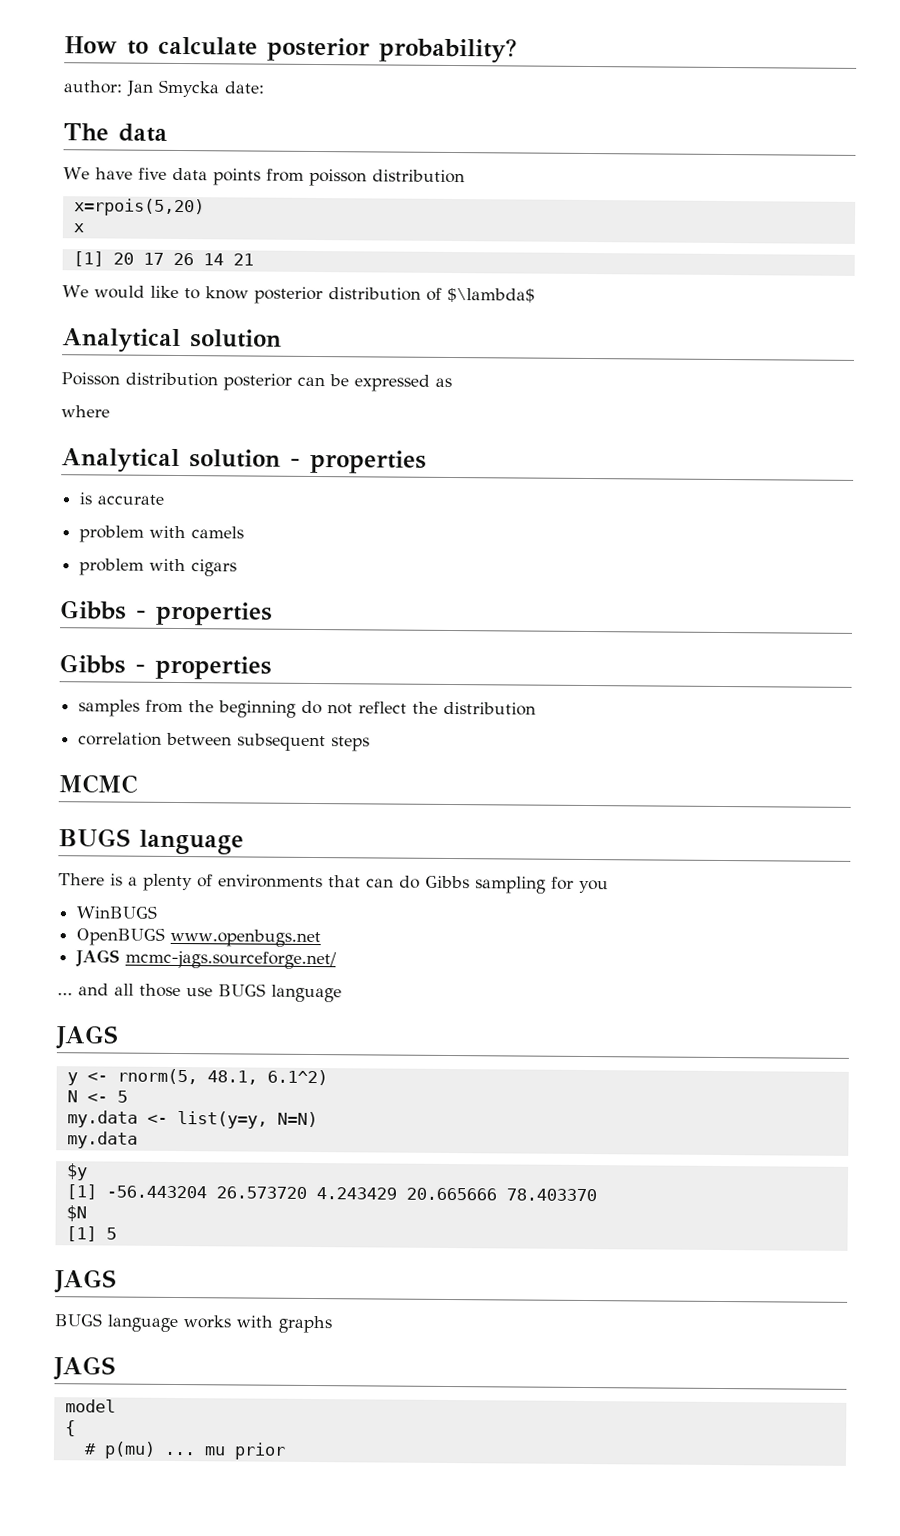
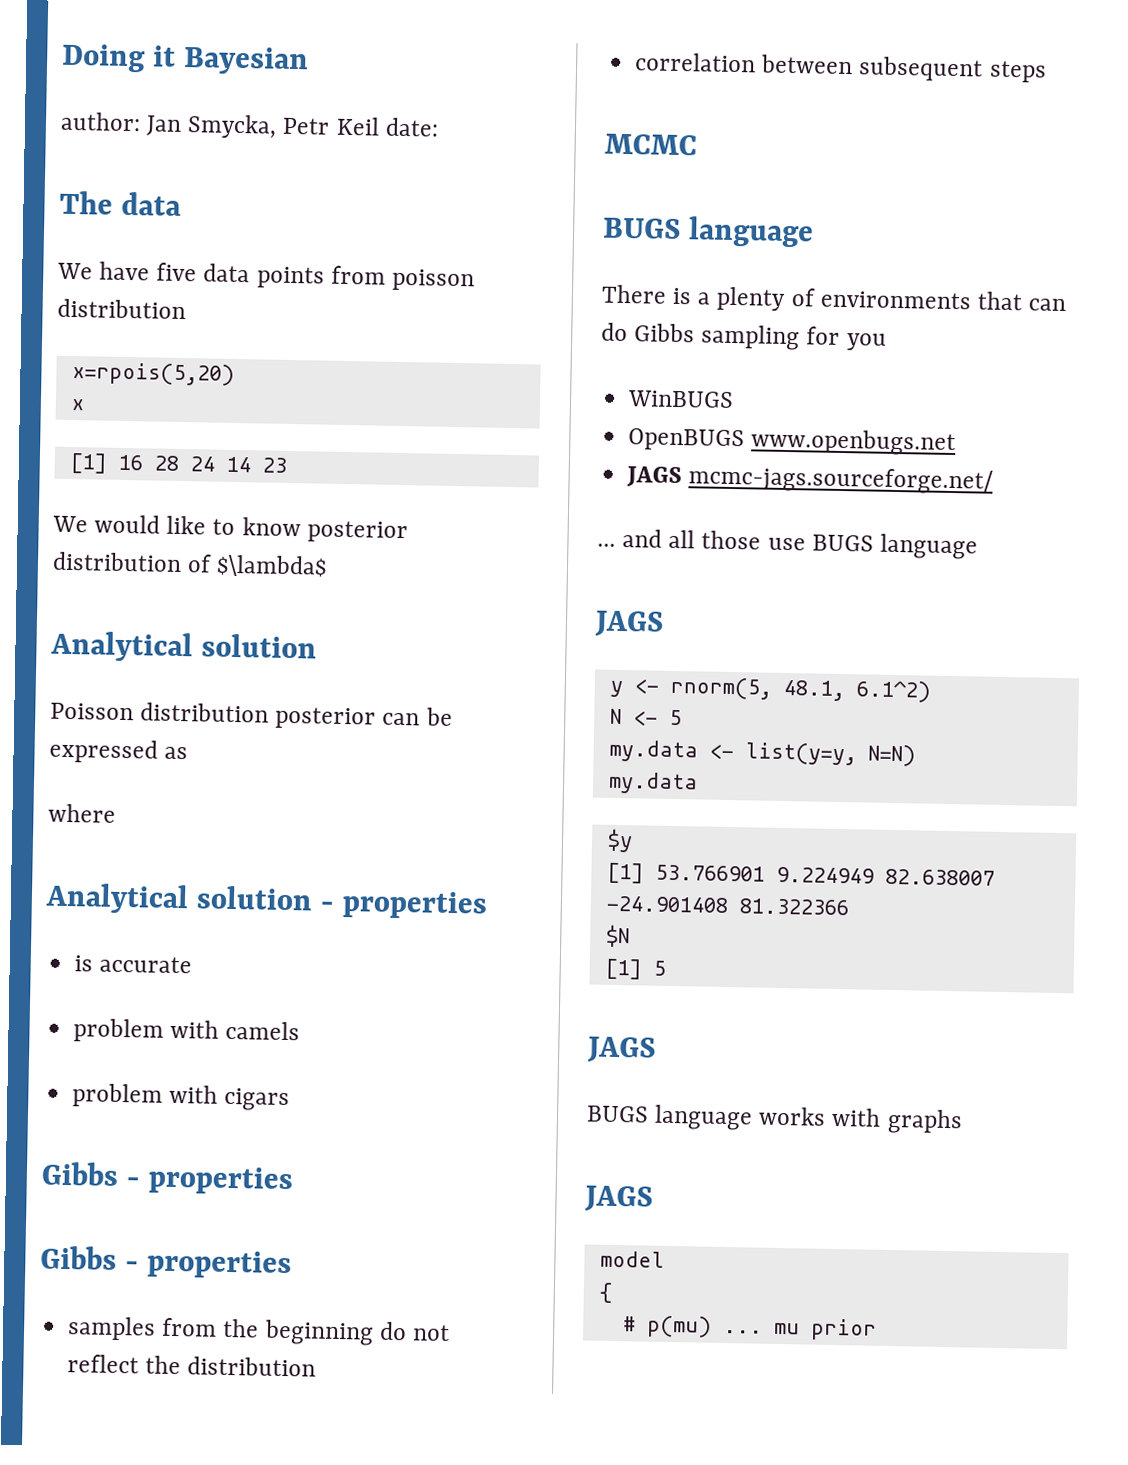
- How to calculate posterior probability?
+ Doing it Bayesian
- author: Jan Smycka date:
+ author: Jan Smycka, Petr Keil date:
- [1] 20 17 26 14 21
+ [1] 16 28 24 14 23
- [1] -56.443204 26.573720 4.243429 20.665666 78.403370
+ [1] 53.766901 9.224949 82.638007 -24.901408 81.322366

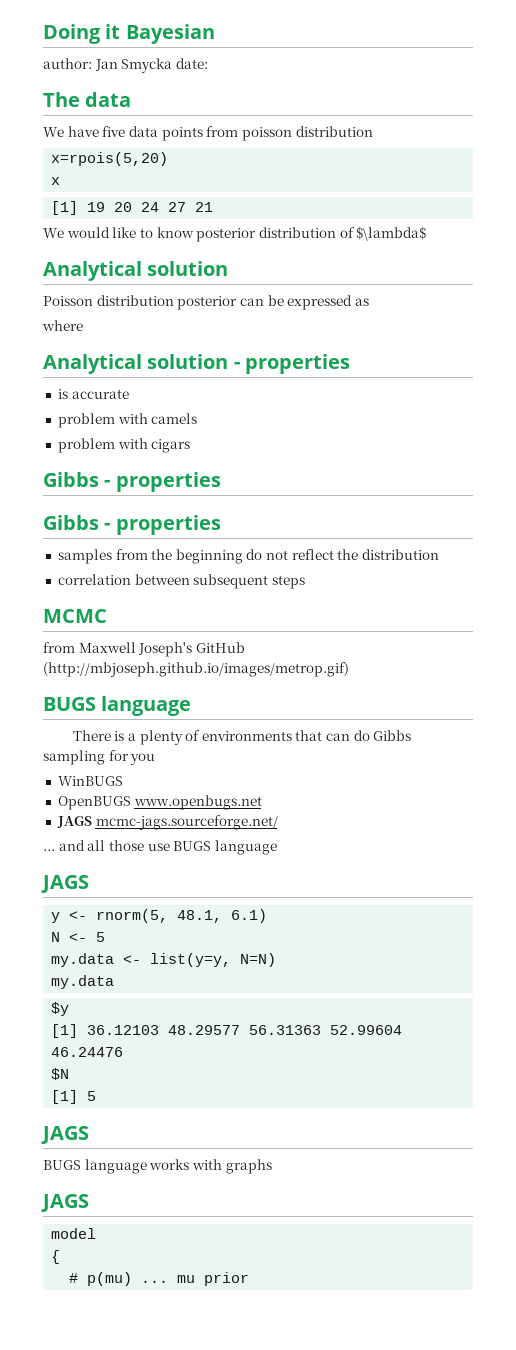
- author: Jan Smycka, Petr Keil date:
+ author: Jan Smycka date:
- [1] 16 28 24 14 23
+ [1] 19 20 24 27 21
+ from Maxwell Joseph's GitHub (http://mbjoseph.github.io/images/metrop.gif)
- y <- rnorm(5, 48.1, 6.1^2)
+ y <- rnorm(5, 48.1, 6.1)
- [1] 53.766901 9.224949 82.638007 -24.901408 81.322366
+ [1] 36.12103 48.29577 56.31363 52.99604 46.24476

